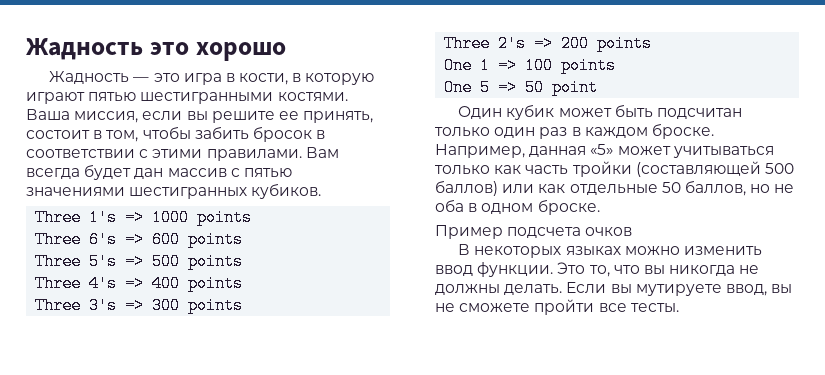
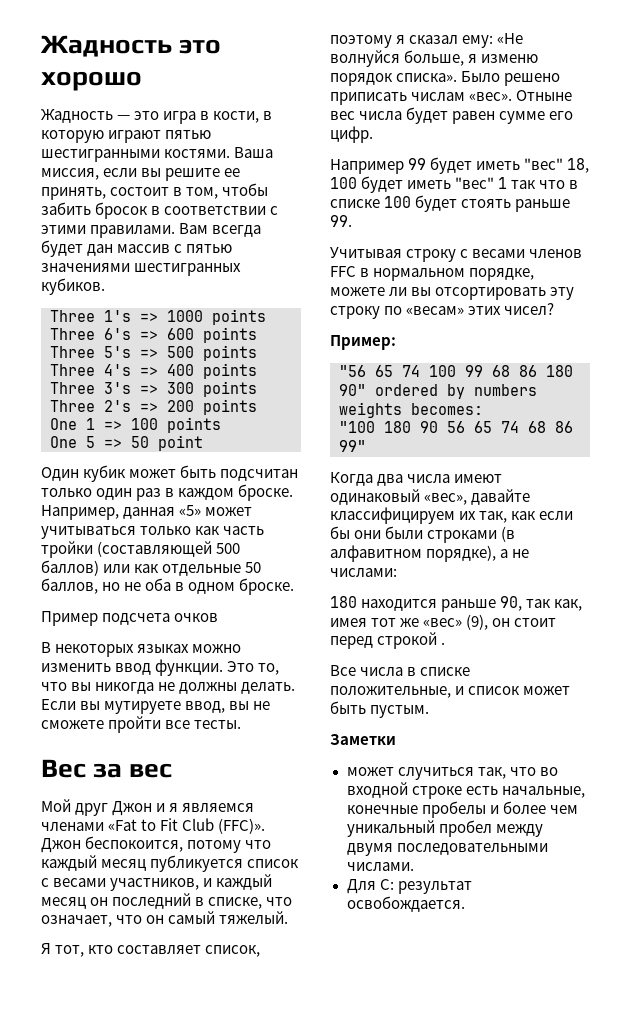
+ Вес за вес
+ Мой друг Джон и я являемся членами «Fat to Fit Club (FFC)». Джон беспокоится, потому что каждый месяц публикуется список с весами участников, и каждый месяц он последний в списке, что означает, что он самый тяжелый.
+ Я тот, кто составляет список, поэтому я сказал ему: «Не волнуйся больше, я изменю порядок списка». Было решено приписать числам «вес». Отныне вес числа будет равен сумме его цифр.
+ Например 99 будет иметь "вес" 18, 100 будет иметь "вес" 1 так что в списке 100 будет стоять раньше 99.
+ Учитывая строку с весами членов FFC в нормальном порядке, можете ли вы отсортировать эту строку по «весам» этих чисел?
+ Пример:
+ "56 65 74 100 99 68 86 180 90" ordered by numbers weights becomes:
+ "100 180 90 56 65 74 68 86 99"
+ Когда два числа имеют одинаковый «вес», давайте классифицируем их так, как если бы они были строками (в алфавитном порядке), а не числами:
+ 180 находится раньше 90, так как, имея тот же «вес» (9), он стоит перед строкой .
+ Все числа в списке положительные, и список может быть пустым.
+ Заметки
+ может случиться так, что во входной строке есть начальные, конечные пробелы и более чем уникальный пробел между двумя последовательными числами.
+ Для C: результат освобождается.

